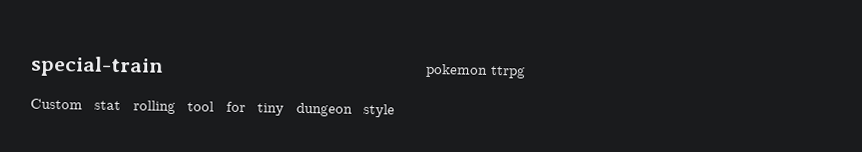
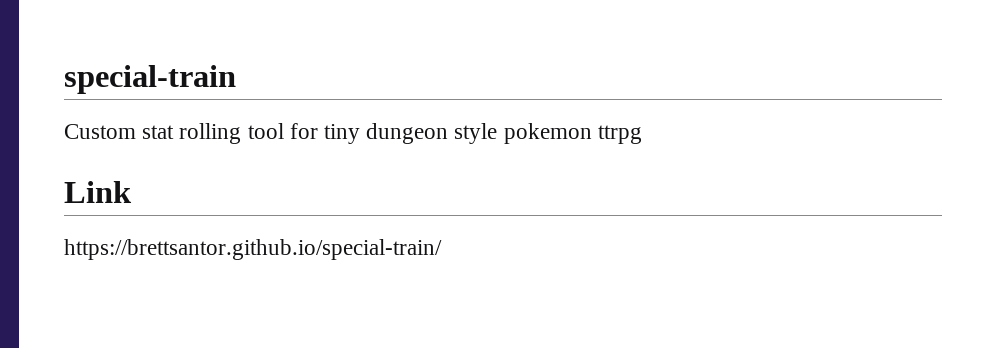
+ Link
+ https://brettsantor.github.io/special-train/

